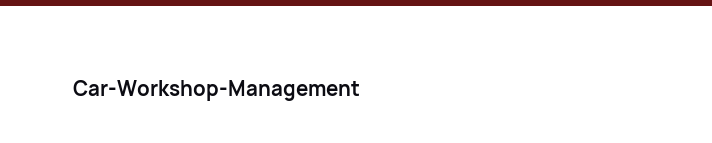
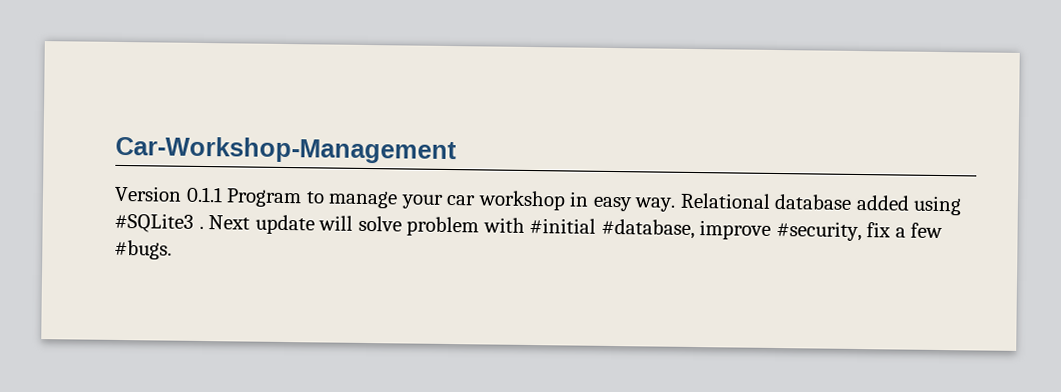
+ Version 0.1.1 Program to manage your car workshop in easy way. Relational database added using #SQLite3 . Next update will solve problem with #initial #database, improve #security, fix a few #bugs.

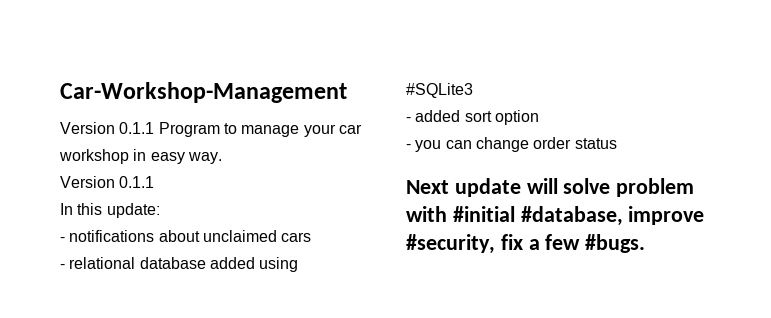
- Version 0.1.1 Program to manage your car workshop in easy way. Relational database added using #SQLite3 . Next update will solve problem with #initial #database, improve #security, fix a few #bugs.
+ Version 0.1.1 Program to manage your car workshop in easy way.
+ Version 0.1.1
+ In this update:
+ - notifications about unclaimed cars
+ - relational database added using #SQLite3
+ - added sort option
+ - you can change order status
+ Next update will solve problem with #initial #database, improve #security, fix a few #bugs.

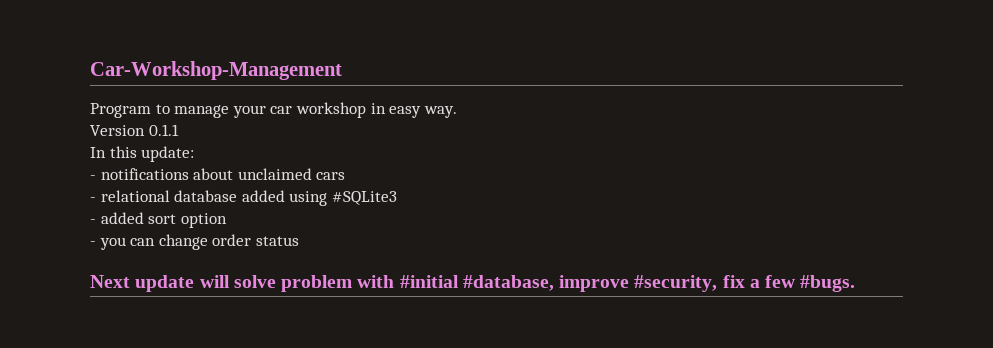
- Version 0.1.1 Program to manage your car workshop in easy way.
+ Program to manage your car workshop in easy way.

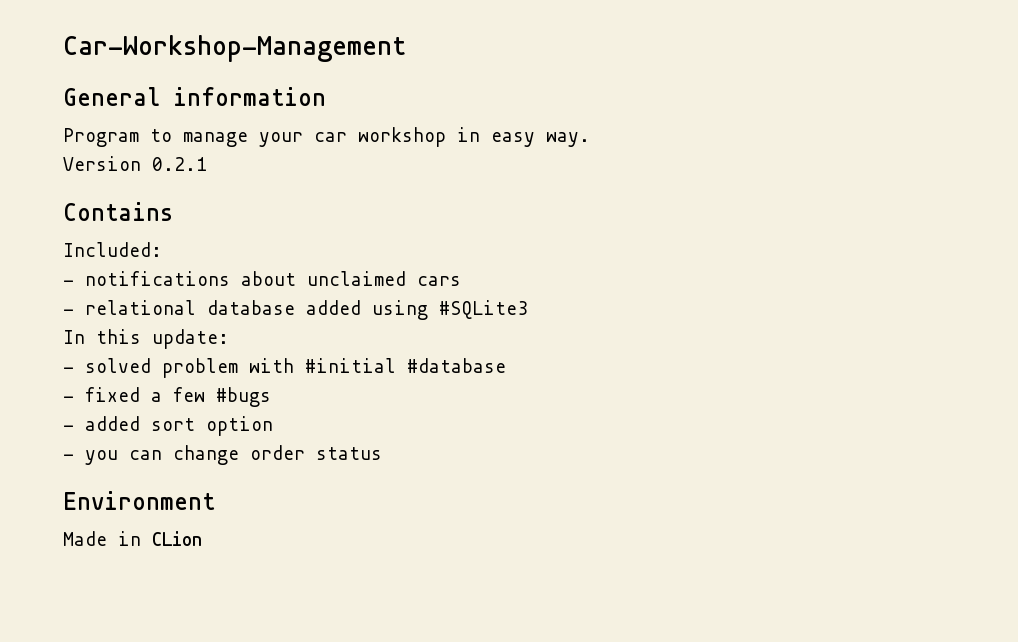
+ General information
- Version 0.1.1
- In this update:
+ Version 0.2.1
+ Contains
+ Included:
+ In this update:
+ - solved problem with #initial #database
+ - fixed a few #bugs
- Next update will solve problem with #initial #database, improve #security, fix a few #bugs.
+ Environment
+ Made in CLion

